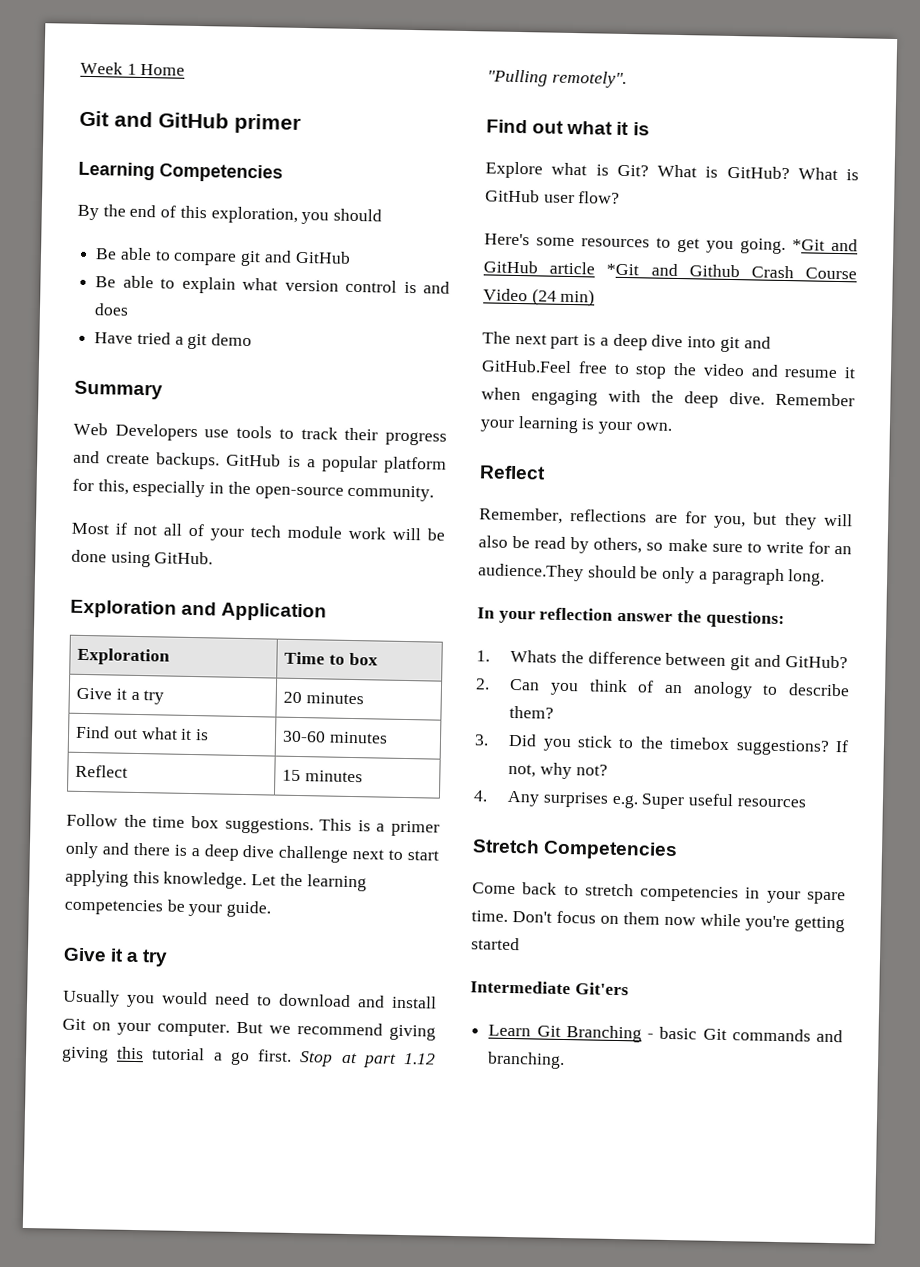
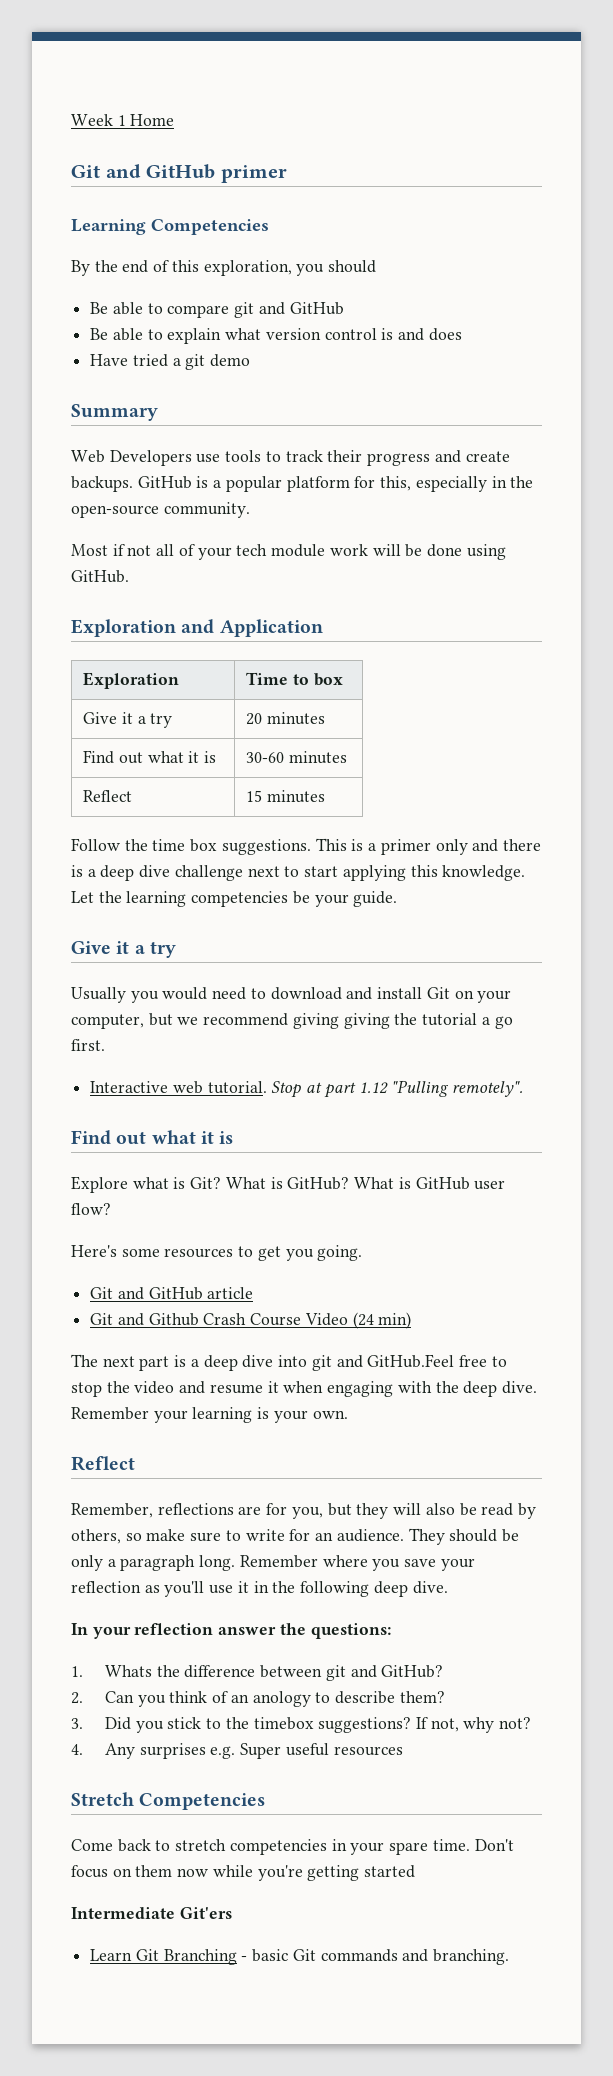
- Usually you would need to download and install Git on your computer. But we recommend giving giving this tutorial a go first.
+ Usually you would need to download and install Git on your computer, but we recommend giving giving the tutorial a go first.
+ Interactive web tutorial.
- Here's some resources to get you going. *Git and GitHub article *Git and Github Crash Course Video (24 min)
+ Here's some resources to get you going.
+ Git and GitHub article
+ Git and Github Crash Course Video (24 min)
- Remember, reflections are for you, but they will also be read by others, so make sure to write for an audience.They should be only a paragraph long.
+ Remember, reflections are for you, but they will also be read by others, so make sure to write for an audience. They should be only a paragraph long. Remember where you save your reflection as you'll use it in the following deep dive.

